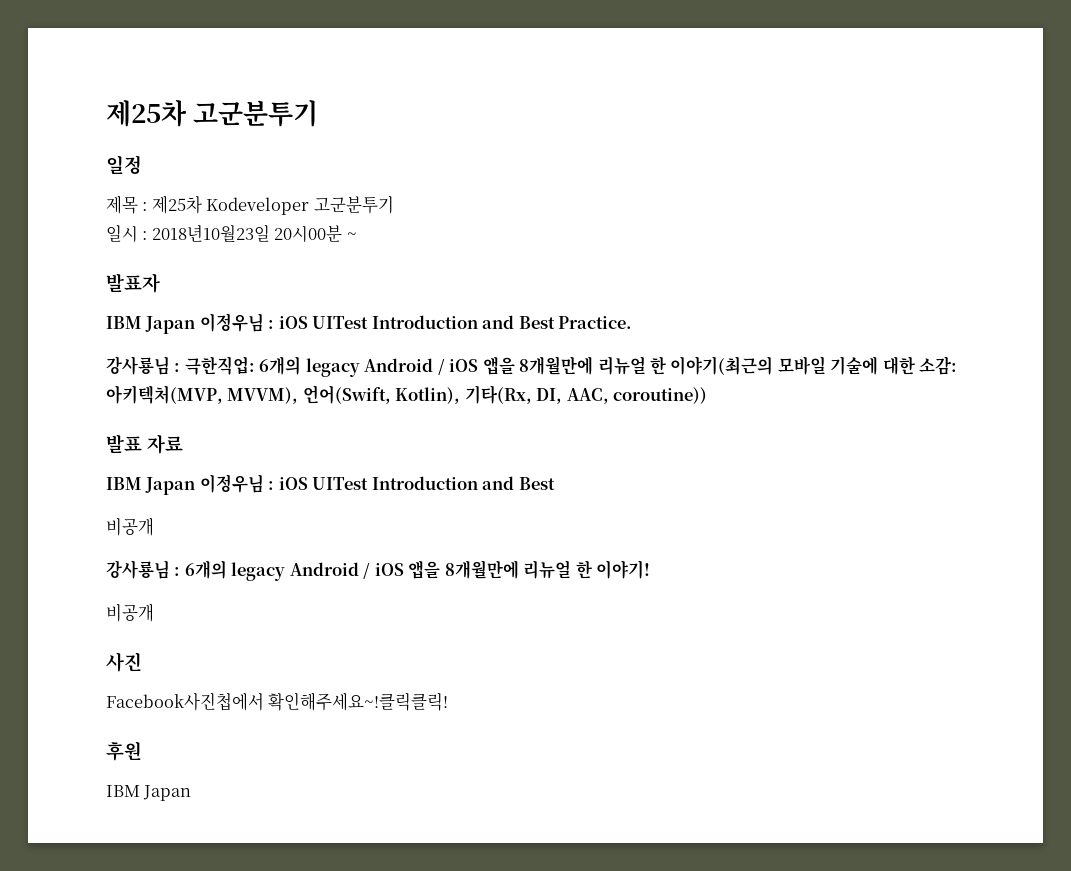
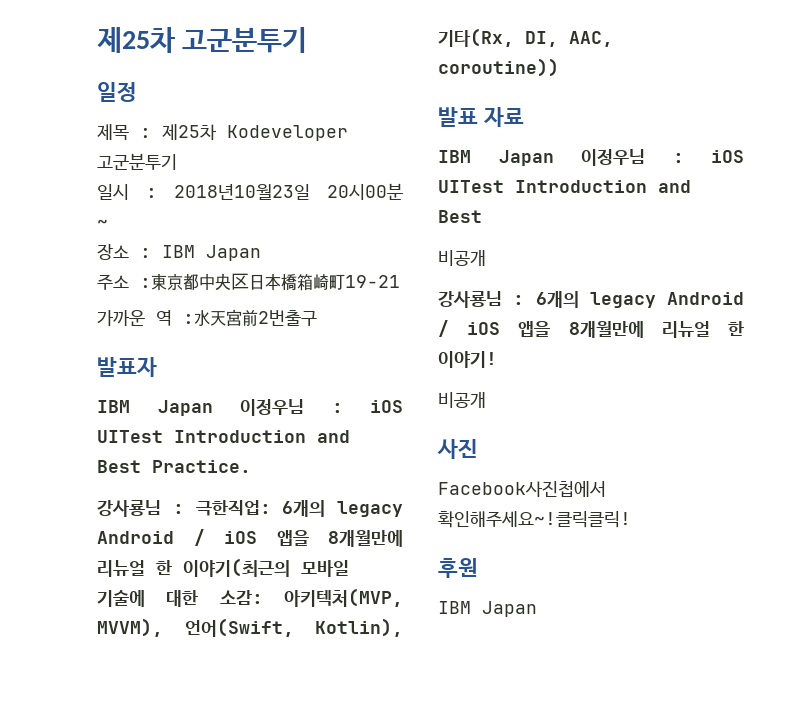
+ 장소 : IBM Japan
+ 주소 :東京都中央区日本橋箱崎町19-21
+ 가까운 역 :水天宮前2번출구

